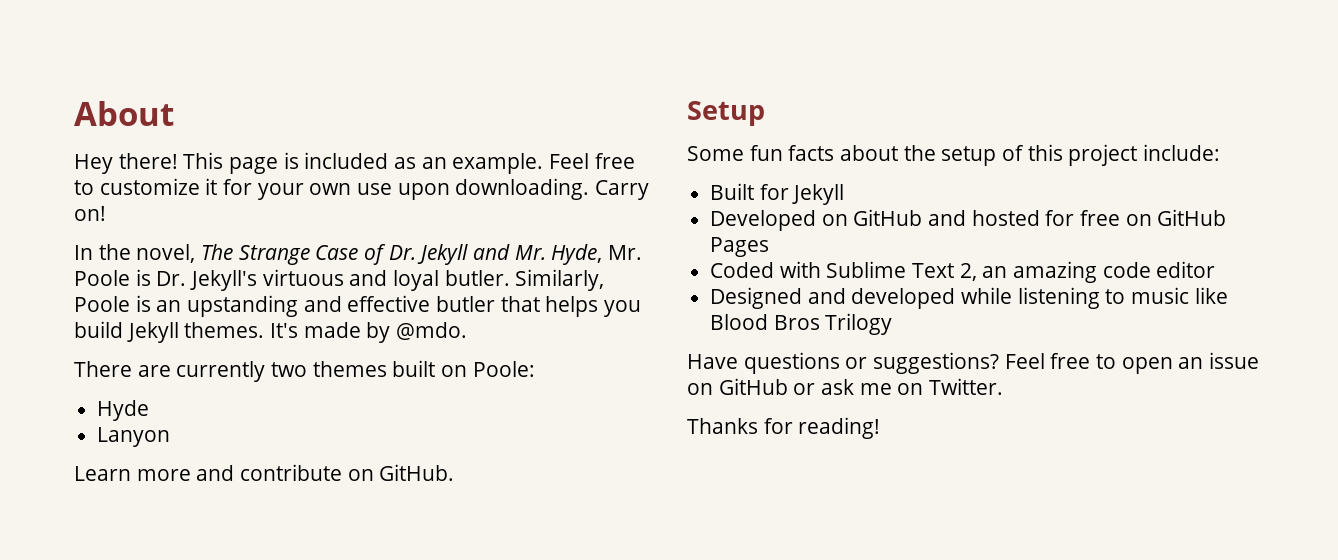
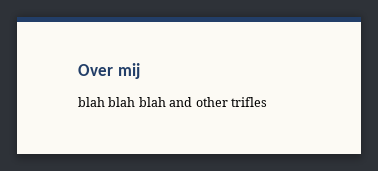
- About
- Hey there! This page is included as an example. Feel free to customize it for your own use upon downloading. Carry on!
- In the novel, The Strange Case of Dr. Jekyll and Mr. Hyde, Mr. Poole is Dr. Jekyll's virtuous and loyal butler. Similarly, Poole is an upstanding and effective butler that helps you build Jekyll themes. It's made by @mdo.
- There are currently two themes built on Poole:
- Hyde
- Lanyon
- Learn more and contribute on GitHub.
- Setup
- Some fun facts about the setup of this project include:
- Built for Jekyll
- Developed on GitHub and hosted for free on GitHub Pages
- Coded with Sublime Text 2, an amazing code editor
- Designed and developed while listening to music like Blood Bros Trilogy
- Have questions or suggestions? Feel free to open an issue on GitHub or ask me on Twitter.
- Thanks for reading!
+ Over mij
+ blah blah blah and other trifles

